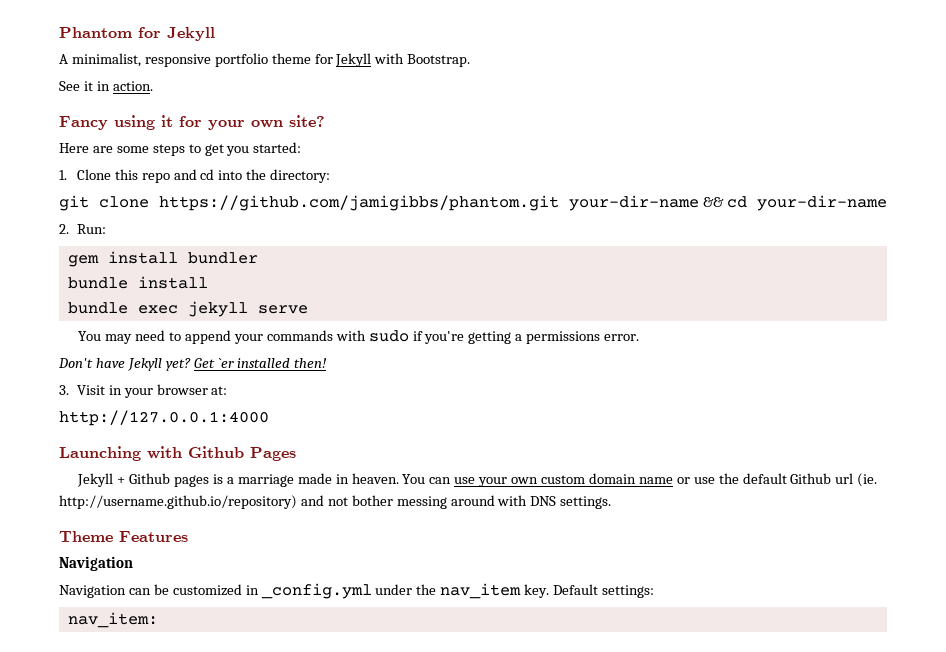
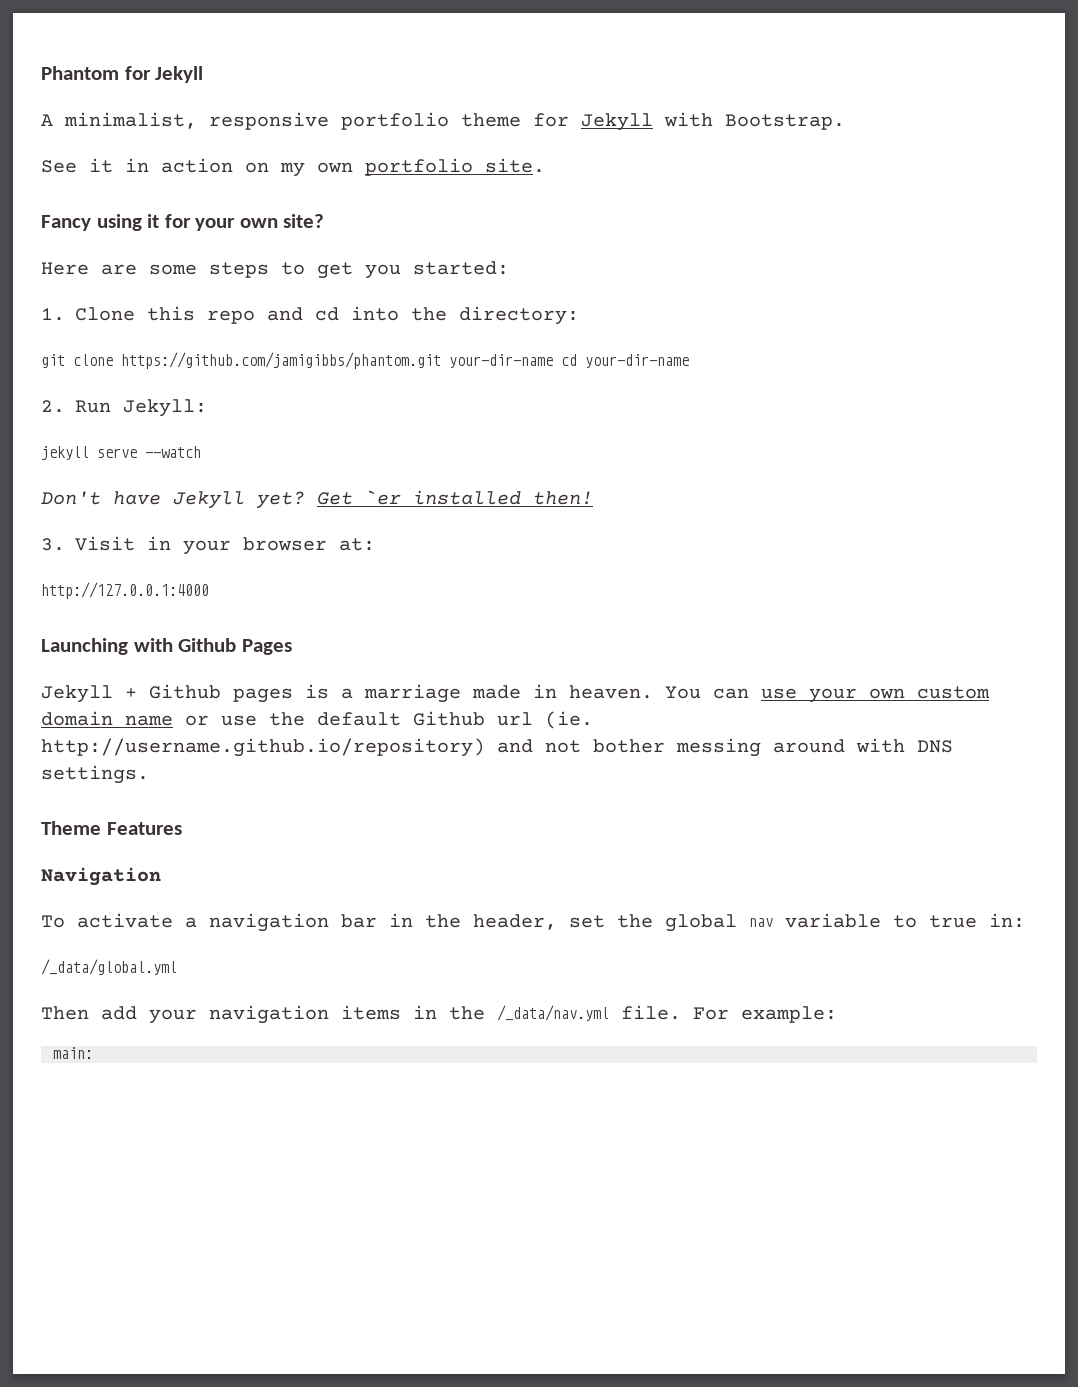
- See it in action.
+ See it in action on my own portfolio site.
- git clone https://github.com/jamigibbs/phantom.git your-dir-name && cd your-dir-name
+ git clone https://github.com/jamigibbs/phantom.git your-dir-name cd your-dir-name
- 2. Run:
- gem install bundler
- bundle install
- bundle exec jekyll serve
- You may need to append your commands with sudo if you're getting a permissions error.
+ 2. Run Jekyll:
+ jekyll serve --watch
- Navigation can be customized in _config.yml under the nav_item key. Default settings:
- nav_item:
+ To activate a navigation bar in the header, set the global nav variable to true in:
+ /_data/global.yml
+ Then add your navigation items in the /_data/nav.yml file. For example:
+ main:

